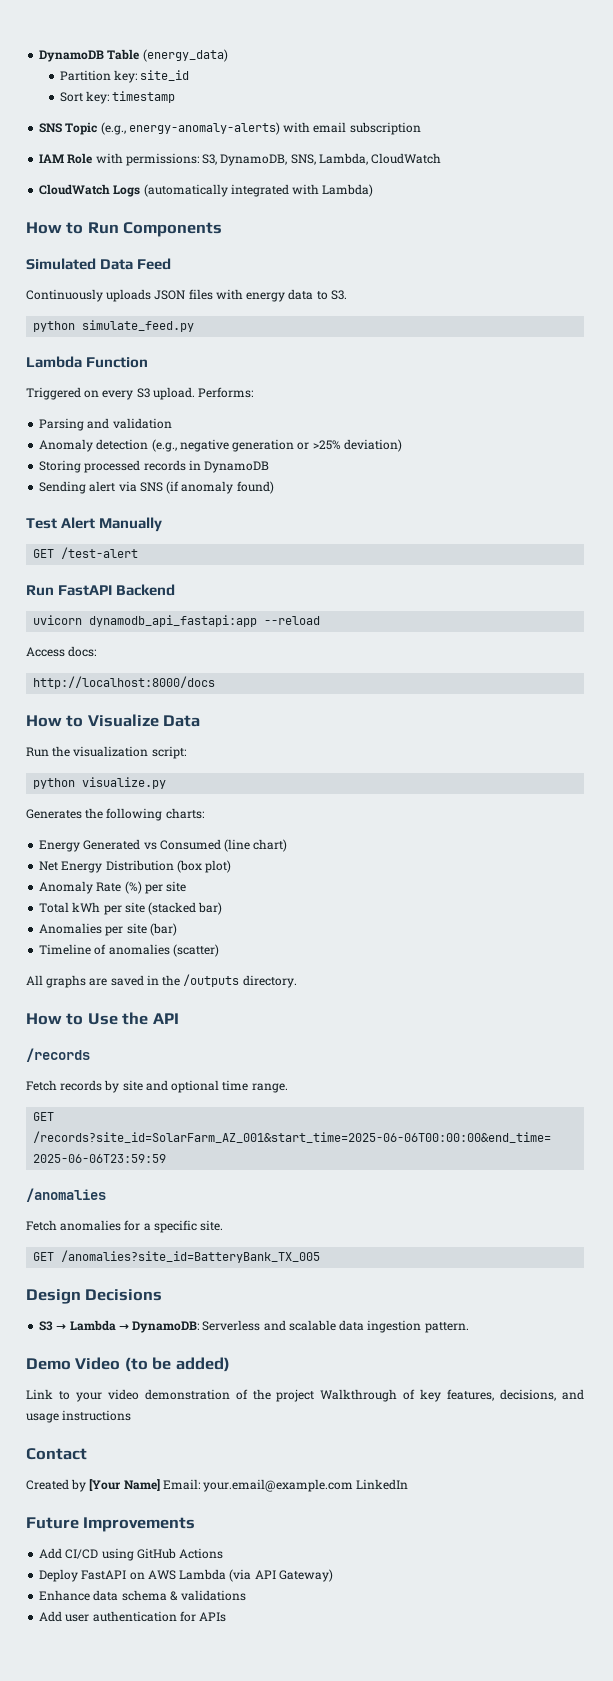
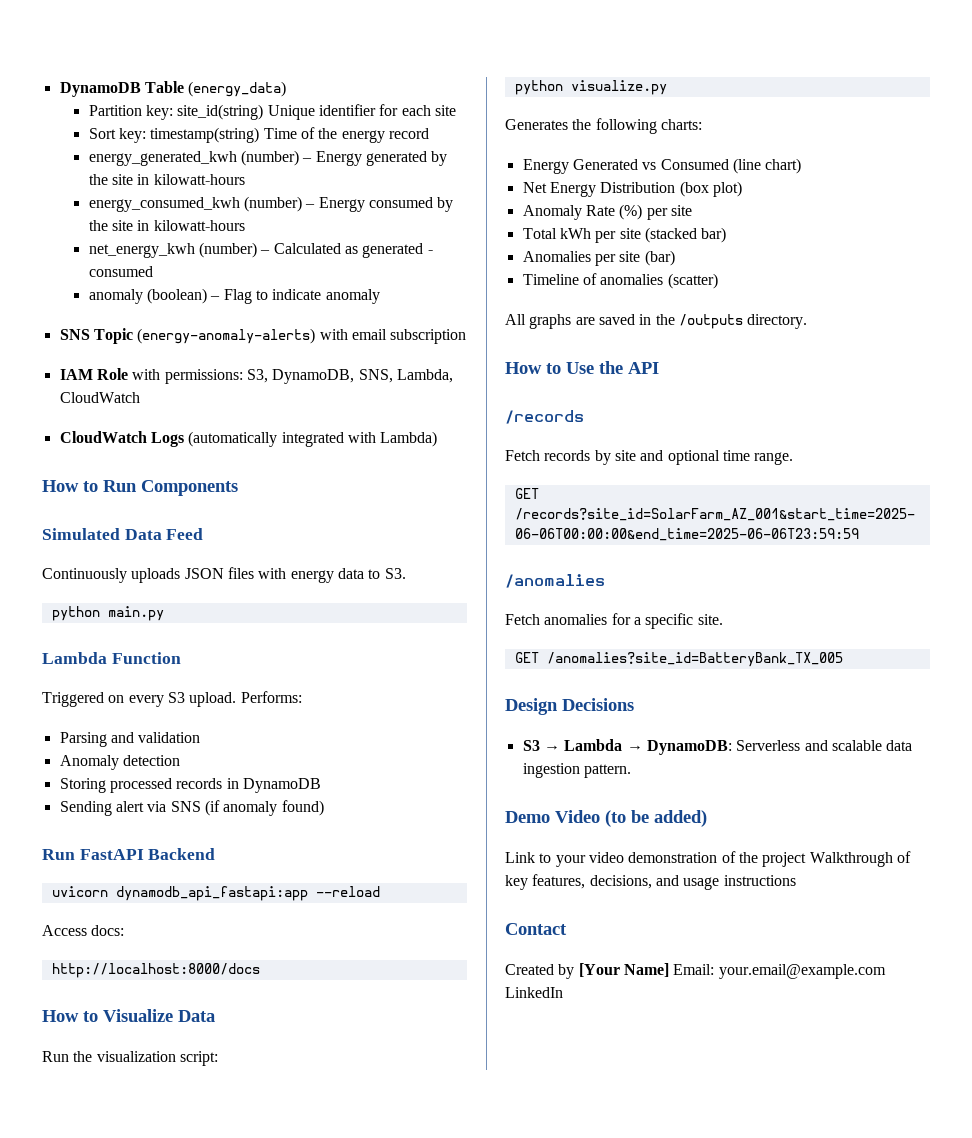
- Partition key: site_id
- Sort key: timestamp
+ Partition key: site_id(string) Unique identifier for each site
+ Sort key: timestamp(string) Time of the energy record
+ energy_generated_kwh (number) – Energy generated by the site in kilowatt-hours
+ energy_consumed_kwh (number) – Energy consumed by the site in kilowatt-hours
+ net_energy_kwh (number) – Calculated as generated - consumed
+ anomaly (boolean) – Flag to indicate anomaly
- SNS Topic (e.g., energy-anomaly-alerts) with email subscription
+ SNS Topic (energy-anomaly-alerts) with email subscription
- python simulate_feed.py
+ python main.py
- Anomaly detection (e.g., negative generation or >25% deviation)
+ Anomaly detection
- Test Alert Manually
- GET /test-alert
- Future Improvements
- Add CI/CD using GitHub Actions
- Deploy FastAPI on AWS Lambda (via API Gateway)
- Enhance data schema & validations
- Add user authentication for APIs

